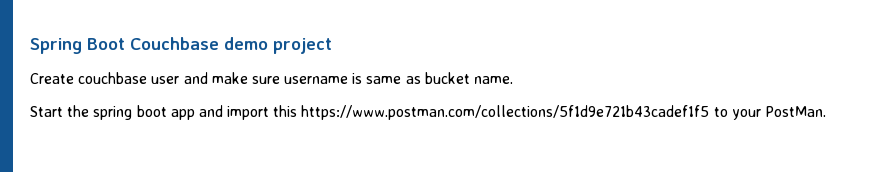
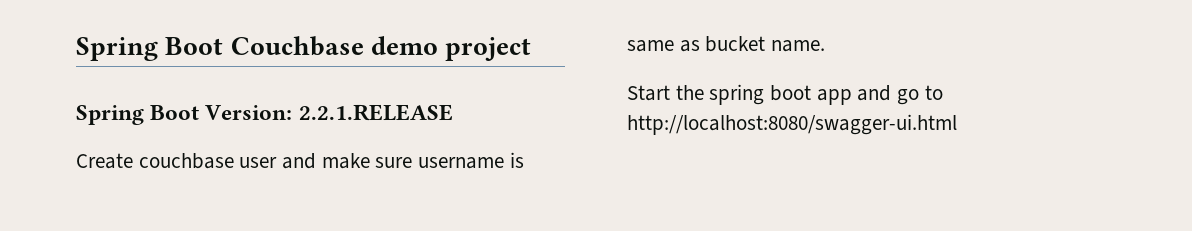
+ Spring Boot Version: 2.2.1.RELEASE
- Start the spring boot app and import this https://www.postman.com/collections/5f1d9e721b43cadef1f5 to your PostMan.
+ Start the spring boot app and go to http://localhost:8080/swagger-ui.html

